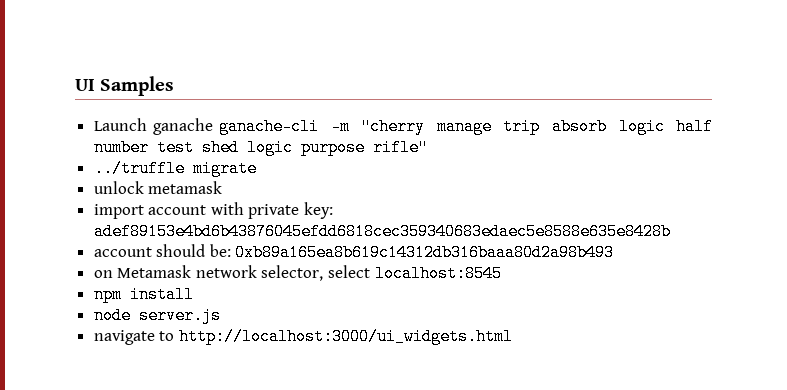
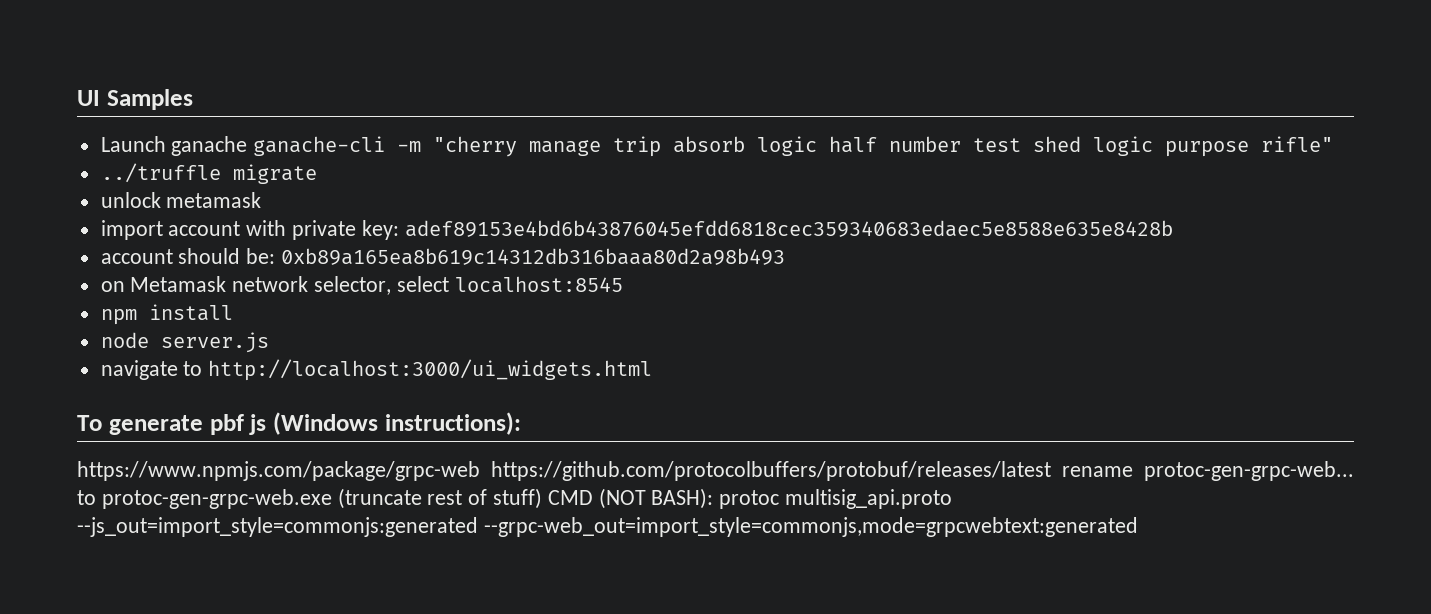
+ To generate pbf js (Windows instructions):
+ https://www.npmjs.com/package/grpc-web https://github.com/protocolbuffers/protobuf/releases/latest rename protoc-gen-grpc-web... to protoc-gen-grpc-web.exe (truncate rest of stuff) CMD (NOT BASH): protoc multisig_api.proto --js_out=import_style=commonjs:generated --grpc-web_out=import_style=commonjs,mode=grpcwebtext:generated

